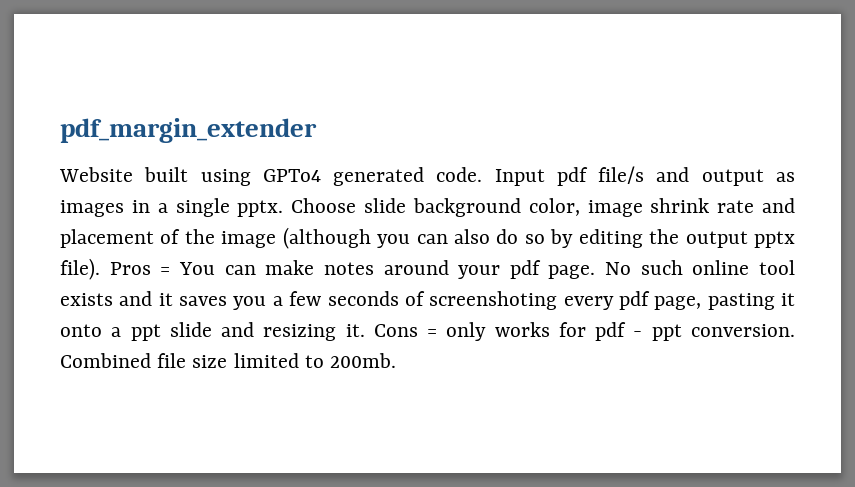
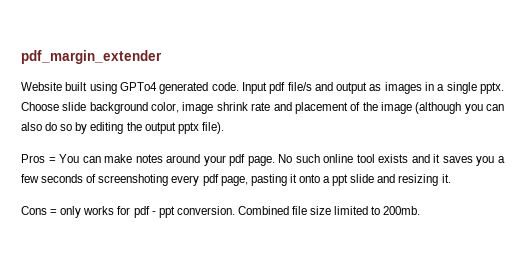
- Choose slide background color, image shrink rate and placement of the image (although you can also do so by editing the output pptx file). Pros = You can make notes around your pdf page.
+ Choose slide background color, image shrink rate and placement of the image (although you can also do so by editing the output pptx file).
+ Pros = You can make notes around your pdf page.
- No such online tool exists and it saves you a few seconds of screenshoting every pdf page, pasting it onto a ppt slide and resizing it. Cons = only works for pdf - ppt conversion.
+ No such online tool exists and it saves you a few seconds of screenshoting every pdf page, pasting it onto a ppt slide and resizing it.
+ Cons = only works for pdf - ppt conversion.

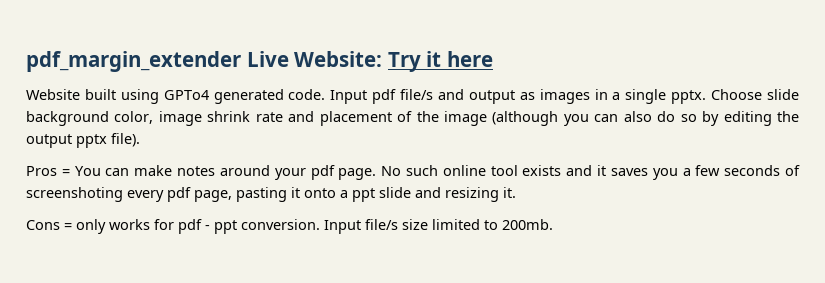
- pdf_margin_extender
+ pdf_margin_extender Live Website: Try it here
- Combined file size limited to 200mb.
+ Input file/s size limited to 200mb.

